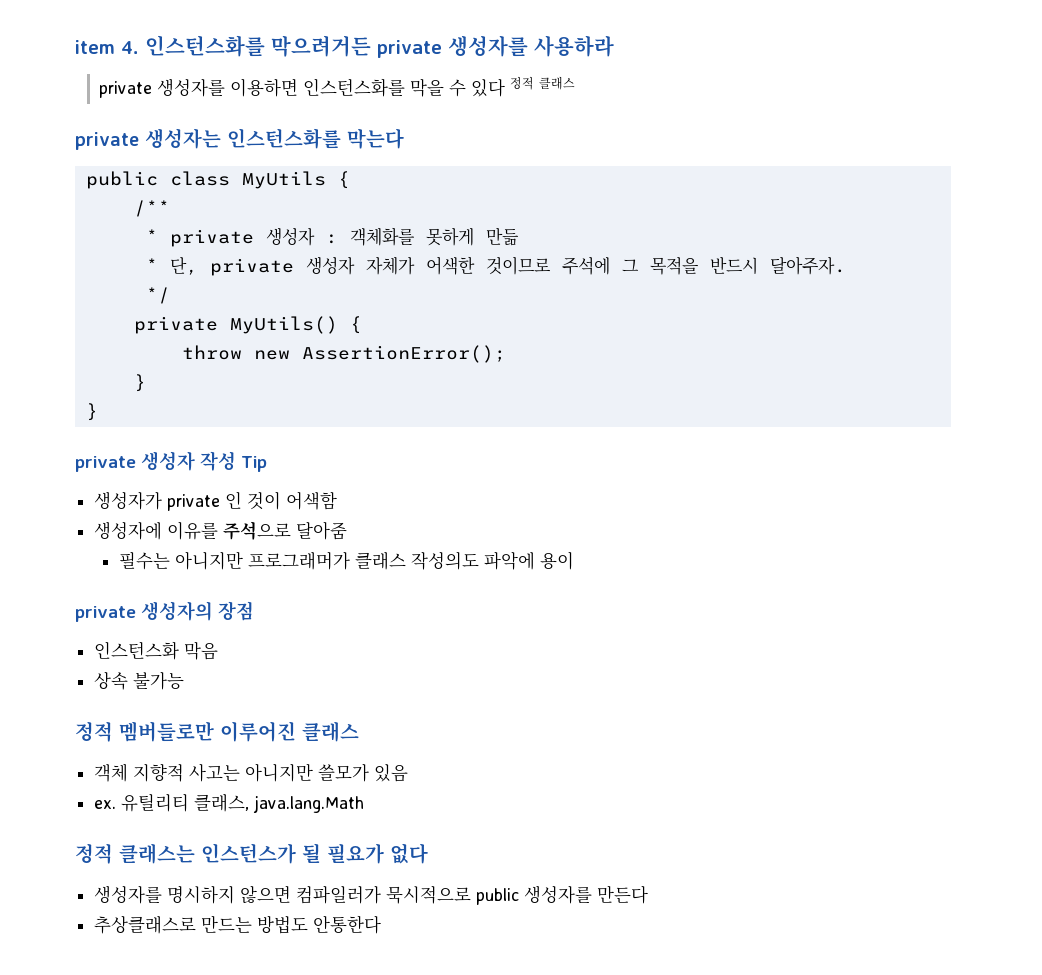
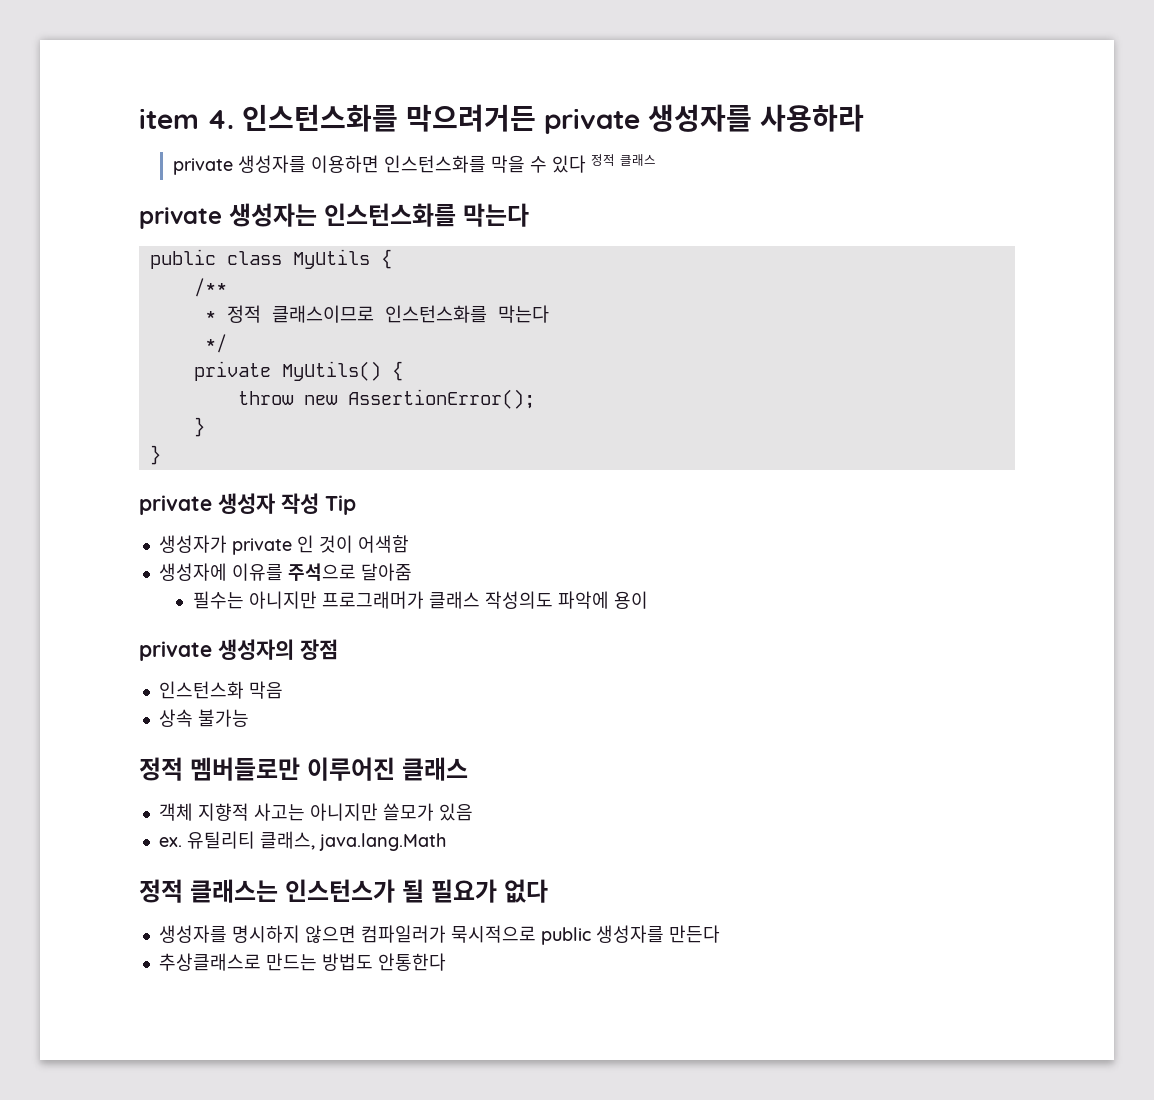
- * private 생성자 : 객체화를 못하게 만듦
- * 단, private 생성자 자체가 어색한 것이므로 주석에 그 목적을 반드시 달아주자.
+ * 정적 클래스이므로 인스턴스화를 막는다

